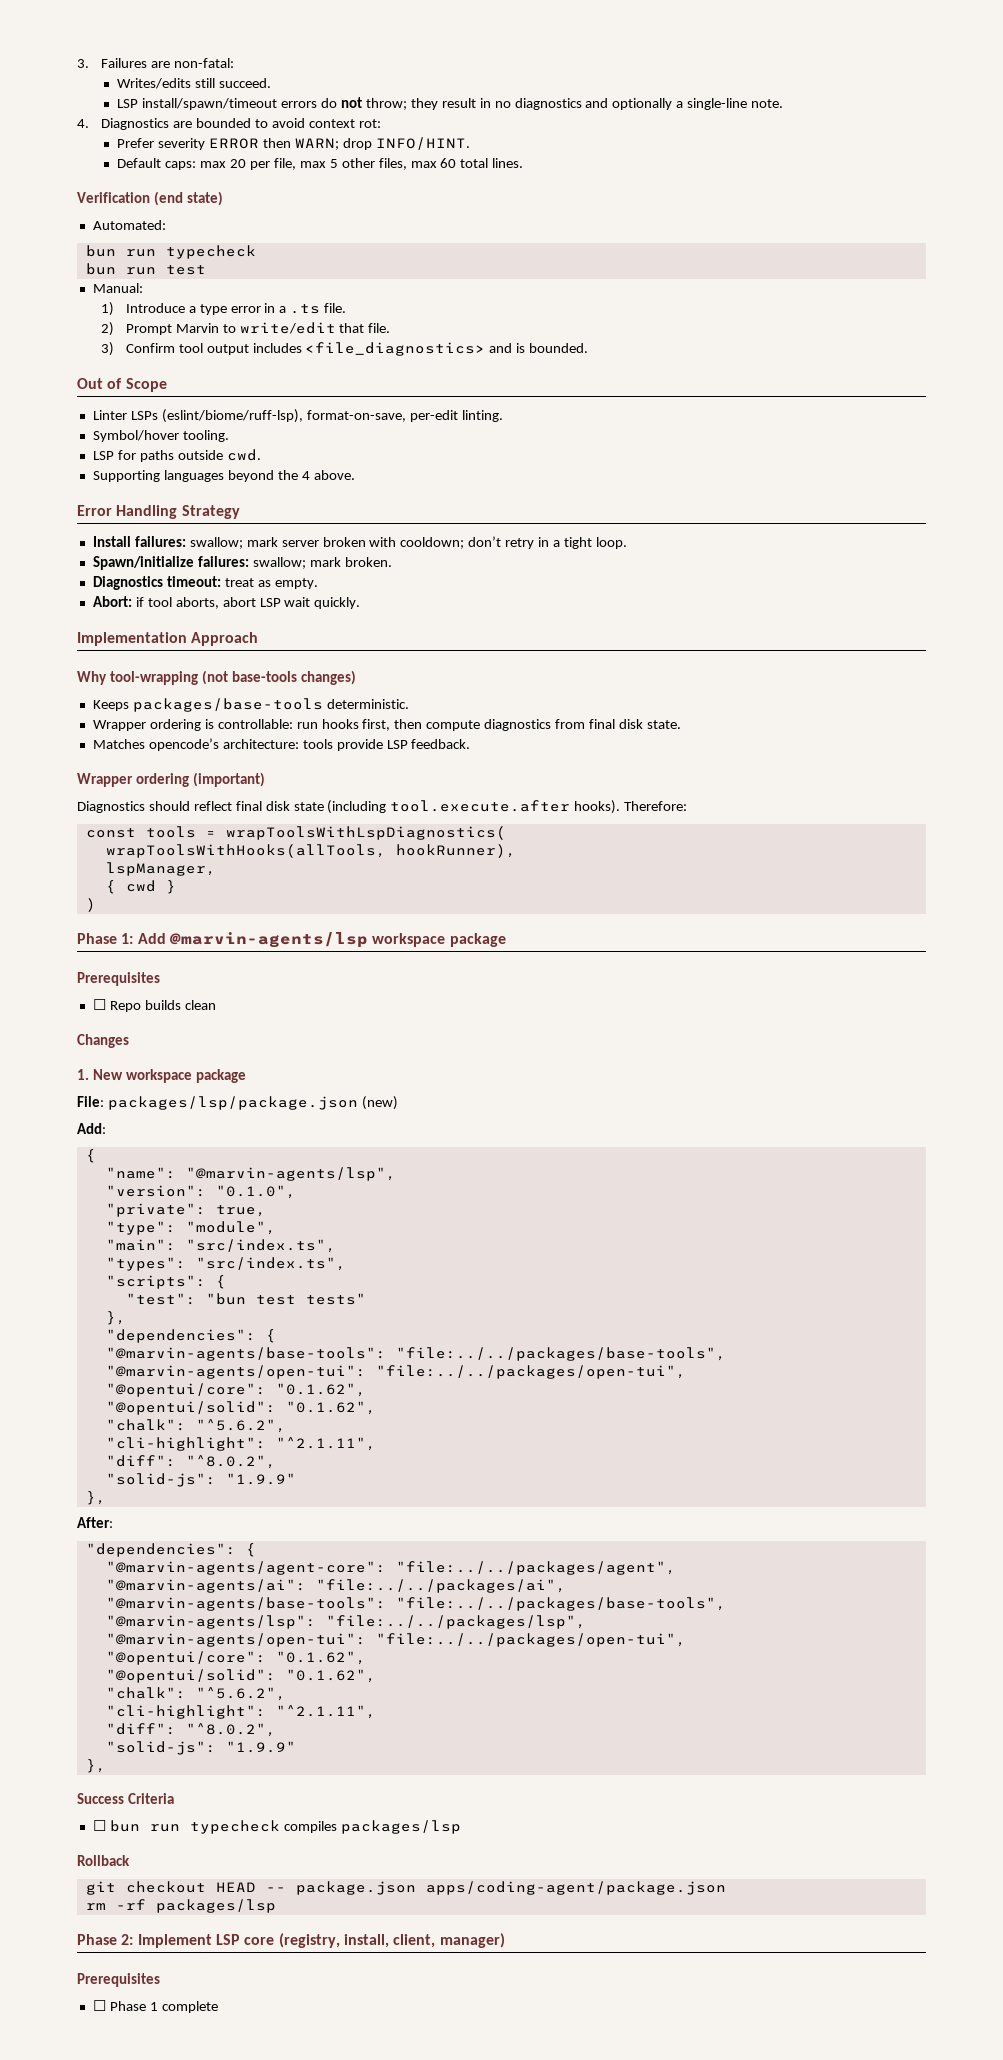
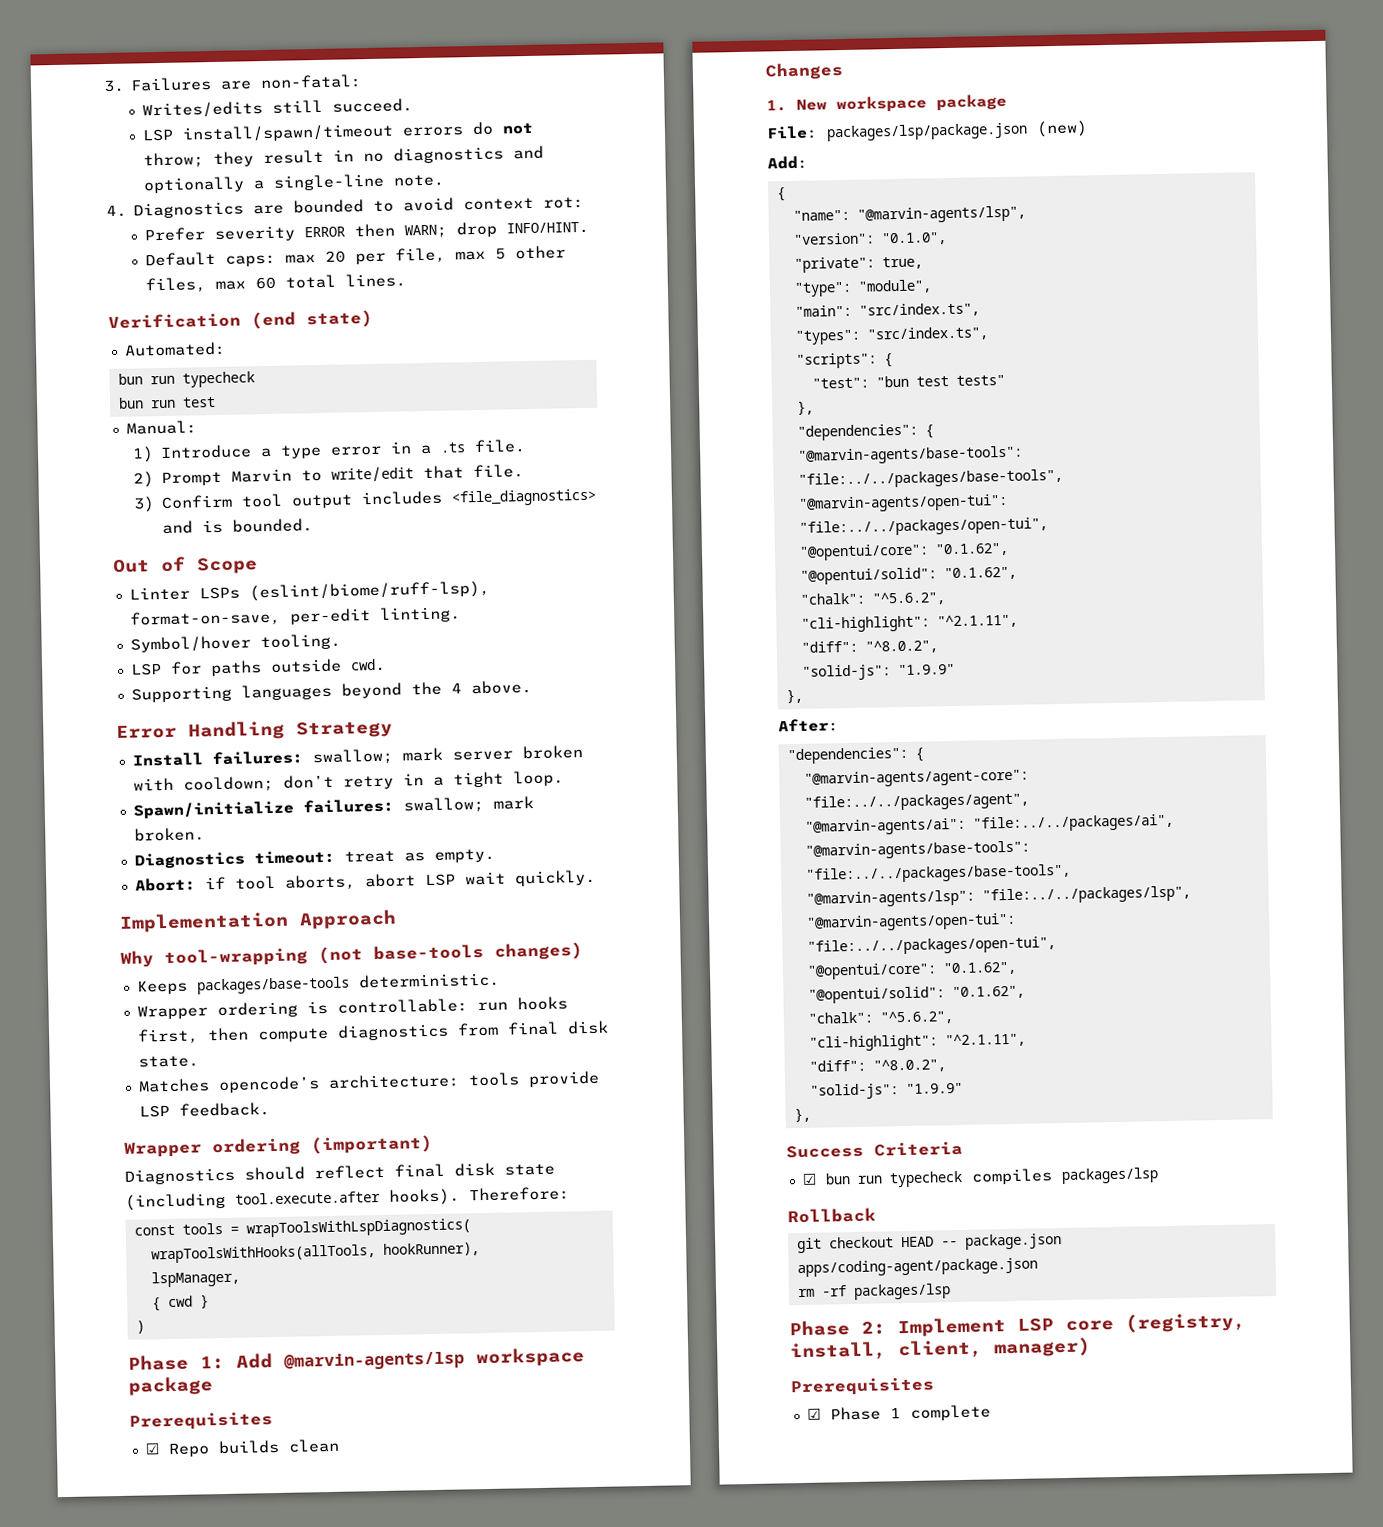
- ☐ Repo builds clean
+ ☑ Repo builds clean
- ☐ bun run typecheck compiles packages/lsp
+ ☑ bun run typecheck compiles packages/lsp
- ☐ Phase 1 complete
+ ☑ Phase 1 complete

